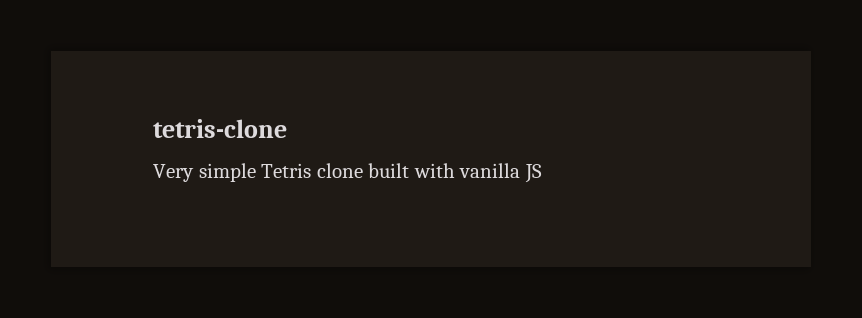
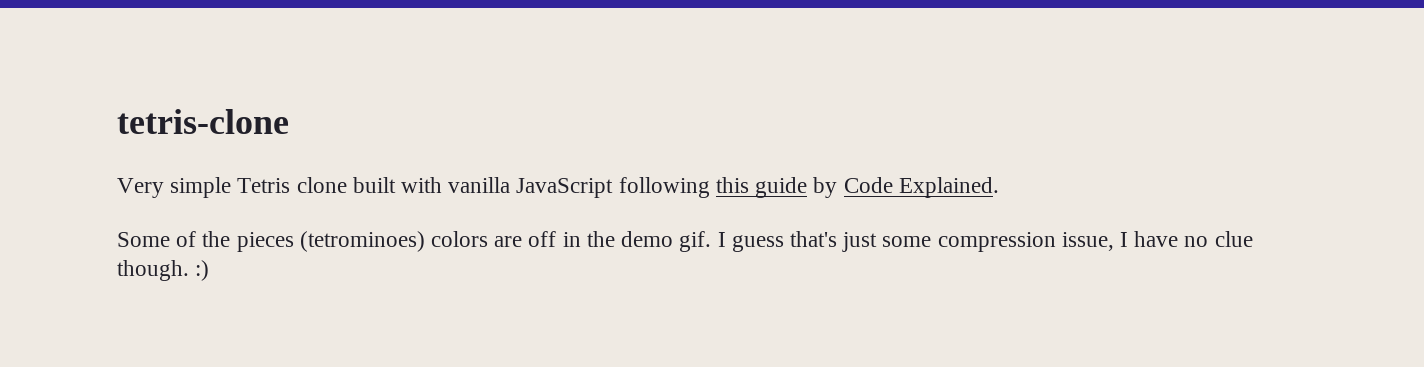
- Very simple Tetris clone built with vanilla JS
+ Very simple Tetris clone built with vanilla JavaScript following this guide by Code Explained.
+ Some of the pieces (tetrominoes) colors are off in the demo gif. I guess that's just some compression issue, I have no clue though. :)

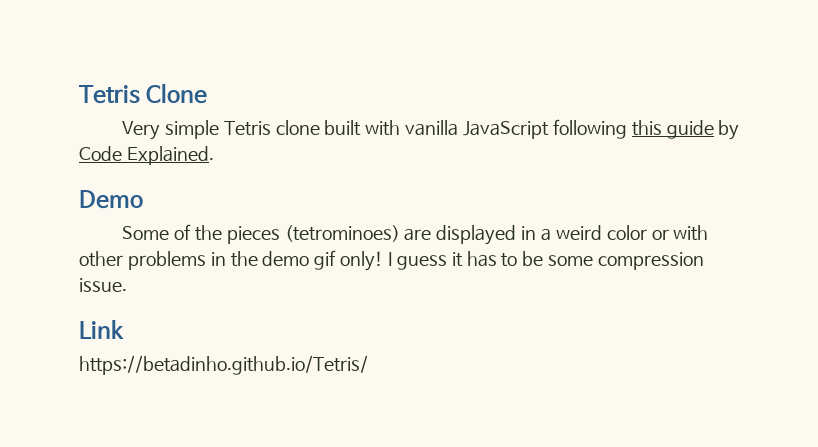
- tetris-clone
+ Tetris Clone
+ Demo
- Some of the pieces (tetrominoes) colors are off in the demo gif. I guess that's just some compression issue, I have no clue though. :)
+ Some of the pieces (tetrominoes) are displayed in a weird color or with other problems in the demo gif only! I guess it has to be some compression issue.
+ Link
+ https://betadinho.github.io/Tetris/

